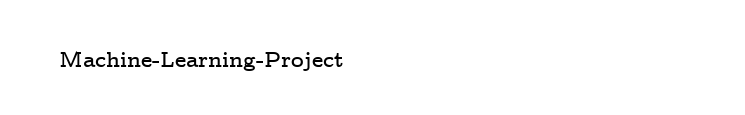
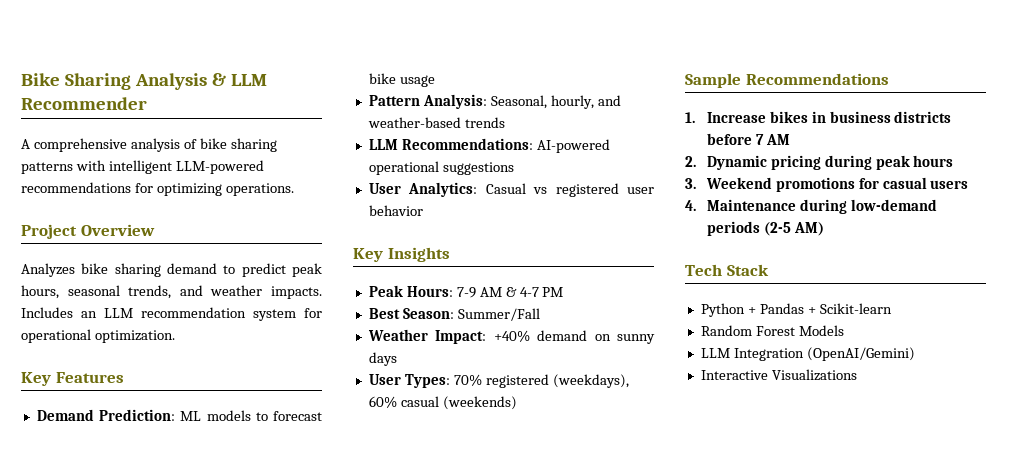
- Machine-Learning-Project
+ Bike Sharing Analysis & LLM Recommender
+ A comprehensive analysis of bike sharing patterns with intelligent LLM-powered recommendations for optimizing operations.
+ Project Overview
+ Analyzes bike sharing demand to predict peak hours, seasonal trends, and weather impacts. Includes an LLM recommendation system for operational optimization.
+ Key Features
+ Demand Prediction: ML models to forecast bike usage
+ Pattern Analysis: Seasonal, hourly, and weather-based trends
+ LLM Recommendations: AI-powered operational suggestions
+ User Analytics: Casual vs registered user behavior
+ Key Insights
+ Peak Hours: 7-9 AM & 4-7 PM
+ Best Season: Summer/Fall
+ Weather Impact: +40% demand on sunny days
+ User Types: 70% registered (weekdays), 60% casual (weekends)
+ Sample Recommendations
+ 1. Increase bikes in business districts before 7 AM
+ 2. Dynamic pricing during peak hours
+ 3. Weekend promotions for casual users
+ 4. Maintenance during low-demand periods (2-5 AM)
+ Tech Stack
+ Python + Pandas + Scikit-learn
+ Random Forest Models
+ LLM Integration (OpenAI/Gemini)
+ Interactive Visualizations

